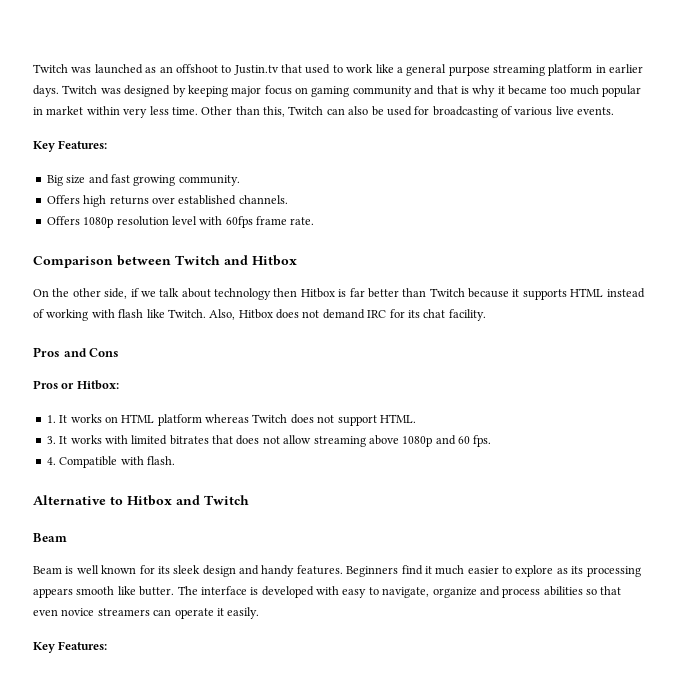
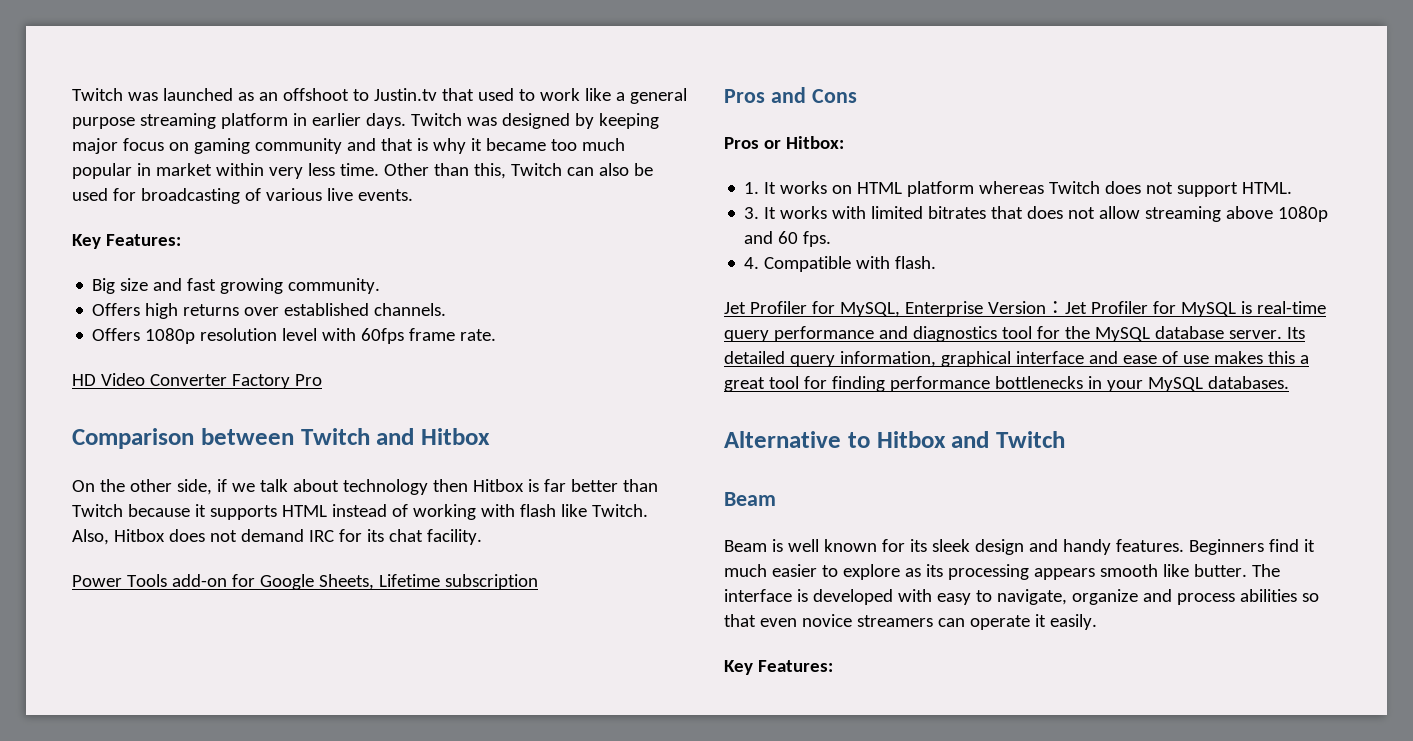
+ HD Video Converter Factory Pro
+ Power Tools add-on for Google Sheets, Lifetime subscription
+ Jet Profiler for MySQL, Enterprise Version：Jet Profiler for MySQL is real-time query performance and diagnostics tool for the MySQL database server. Its detailed query information, graphical interface and ease of use makes this a great tool for finding performance bottlenecks in your MySQL databases.

